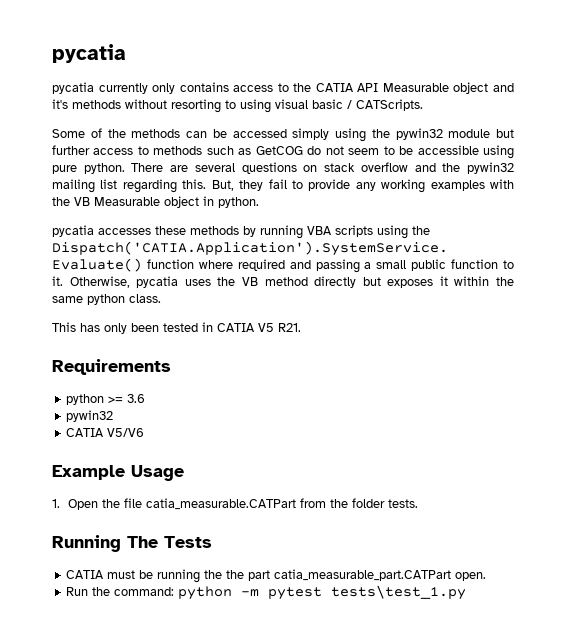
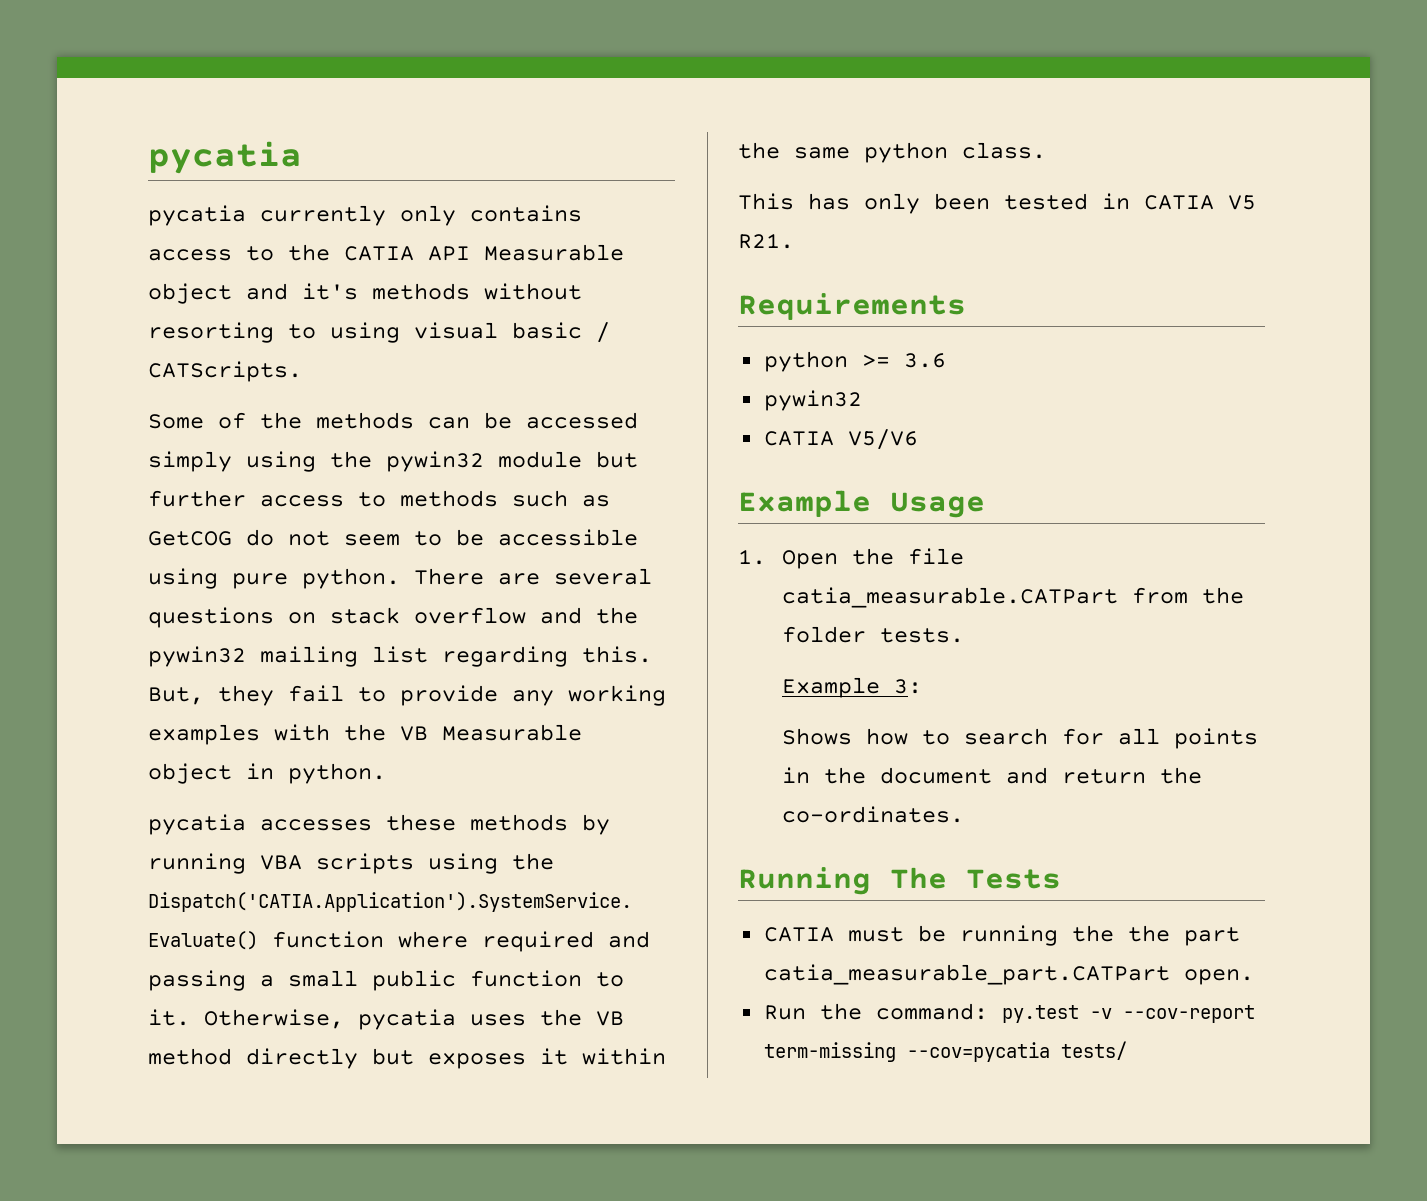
+ Example 3:
+ Shows how to search for all points in the document and return the co-ordinates.
- Run the command: python -m pytest tests\test_1.py
+ Run the command: py.test -v --cov-report term-missing --cov=pycatia tests/

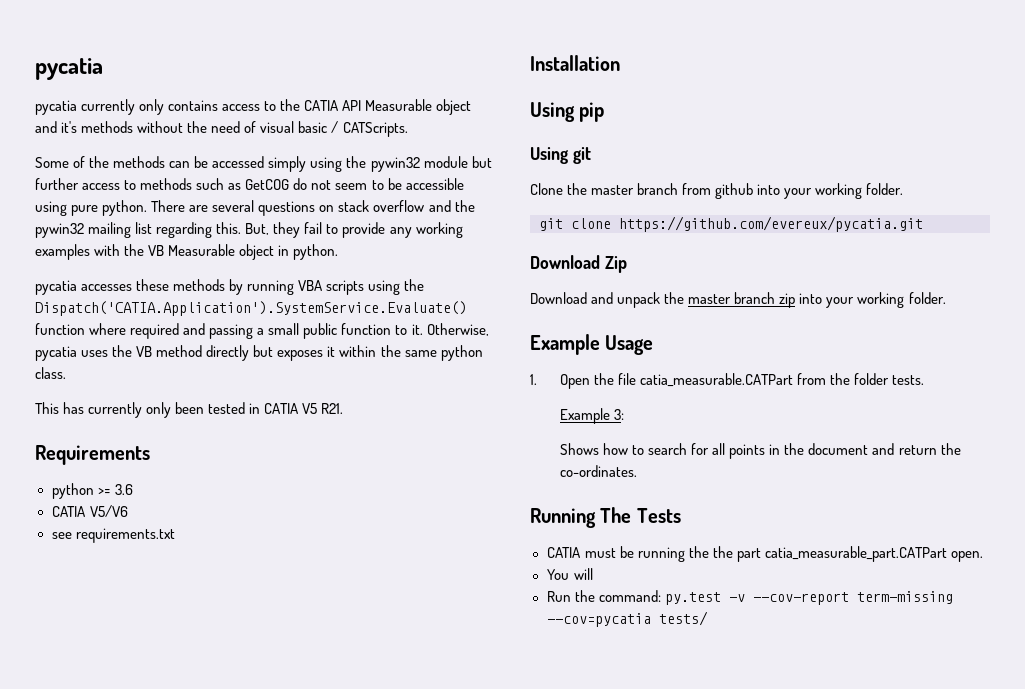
- pycatia currently only contains access to the CATIA API Measurable object and it's methods without resorting to using visual basic / CATScripts.
+ pycatia currently only contains access to the CATIA API Measurable object and it's methods without the need of visual basic / CATScripts.
- This has only been tested in CATIA V5 R21.
+ This has currently only been tested in CATIA V5 R21.
  python >= 3.6
- pywin32
+ see requirements.txt
+ Installation
+ Using pip
+ Using git
+ Clone the master branch from github into your working folder.
+ git clone https://github.com/evereux/pycatia.git
+ Download Zip
+ Download and unpack the master branch zip into your working folder.
+ You will

